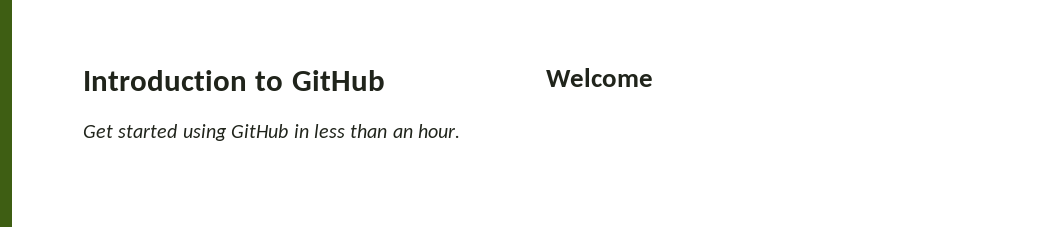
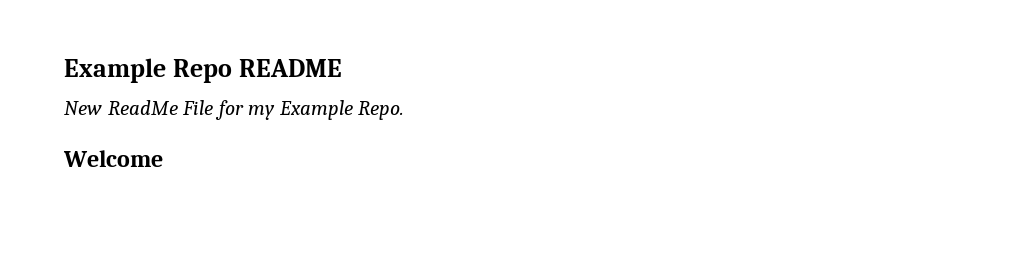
- Introduction to GitHub
- Get started using GitHub in less than an hour.
+ Example Repo README
+ New ReadMe File for my Example Repo.

